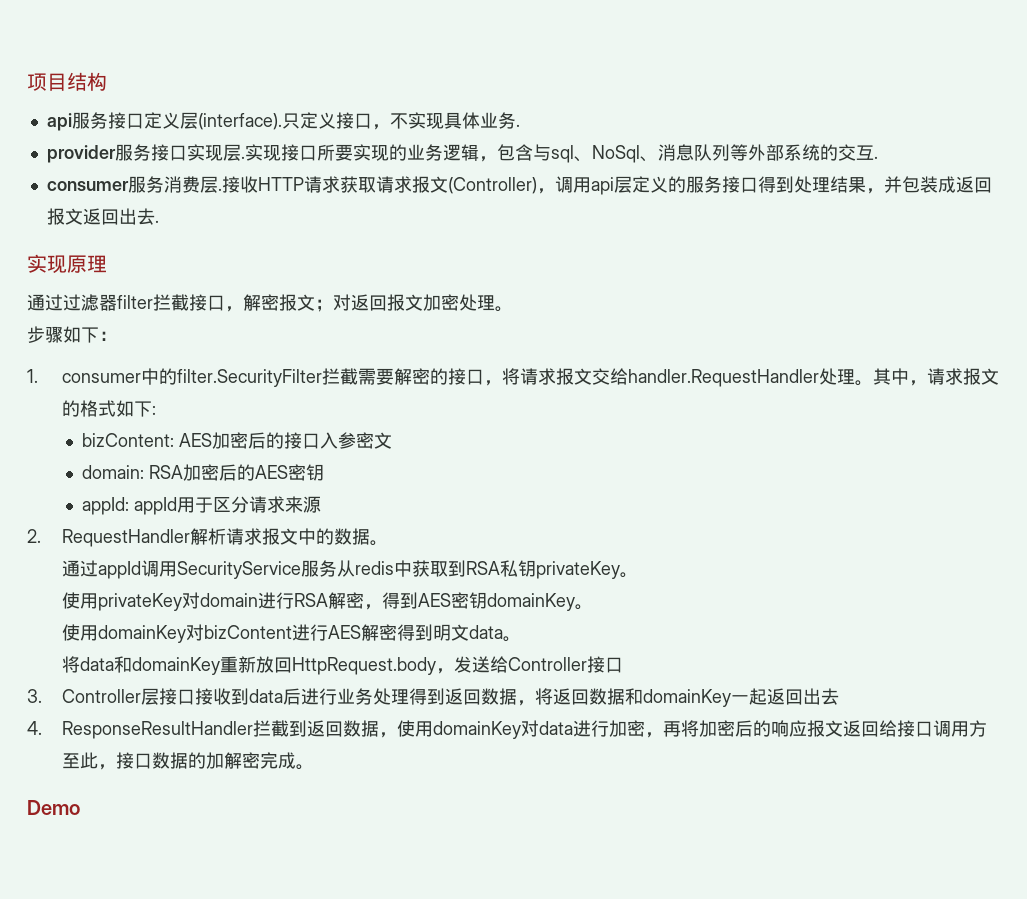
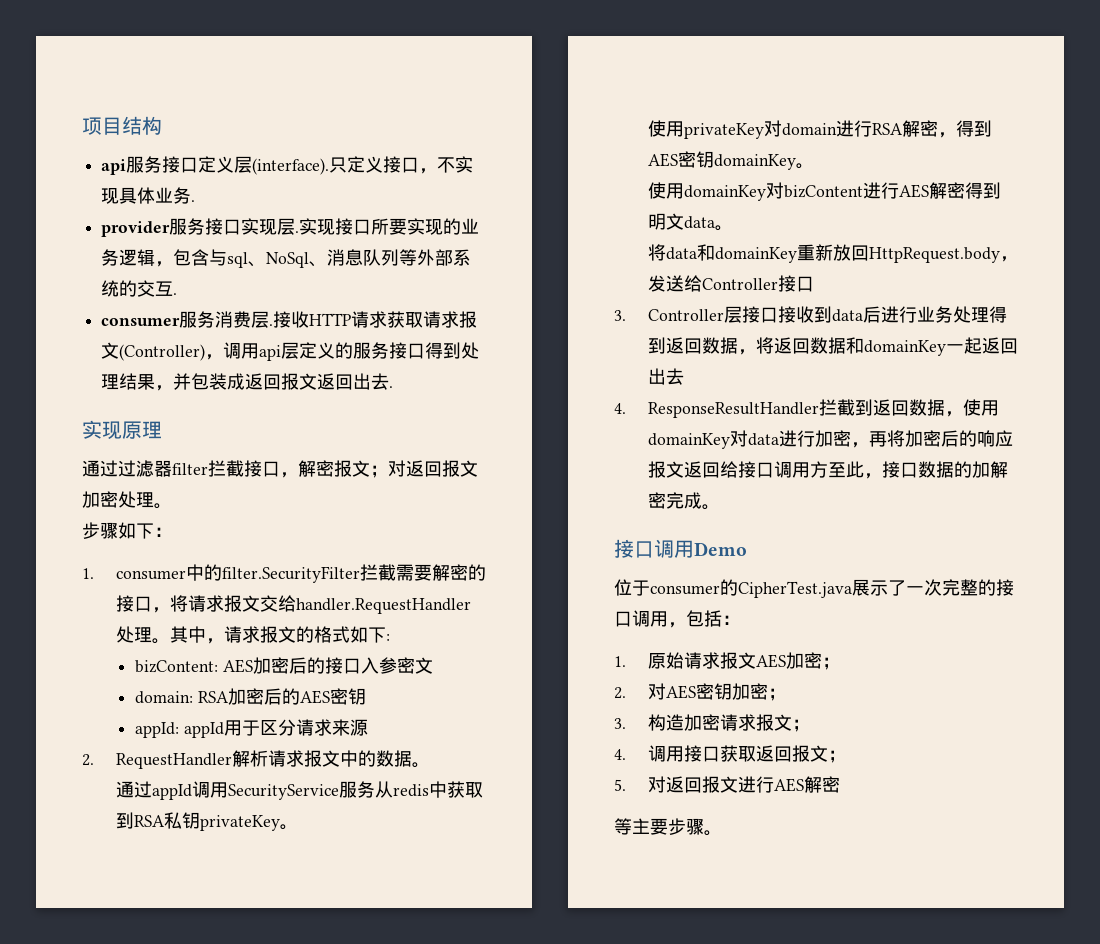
- Demo
+ 接口调用Demo
+ 位于consumer的CipherTest.java展示了一次完整的接口调用，包括：
+ 1.原始请求报文AES加密；
+ 2.对AES密钥加密；
+ 3.构造加密请求报文；
+ 4.调用接口获取返回报文；
+ 5.对返回报文进行AES解密
+ 等主要步骤。

